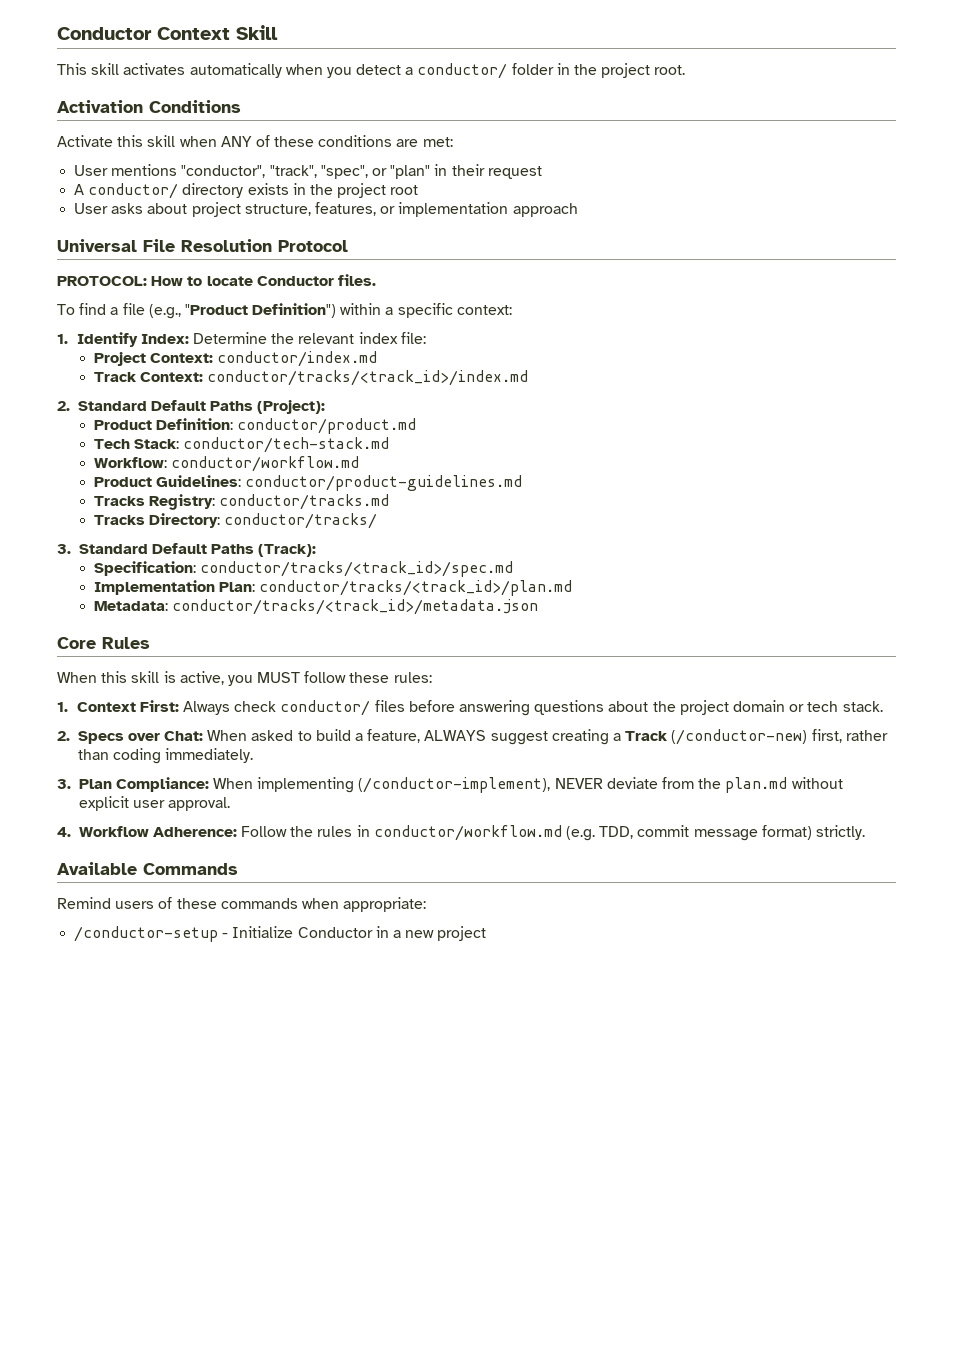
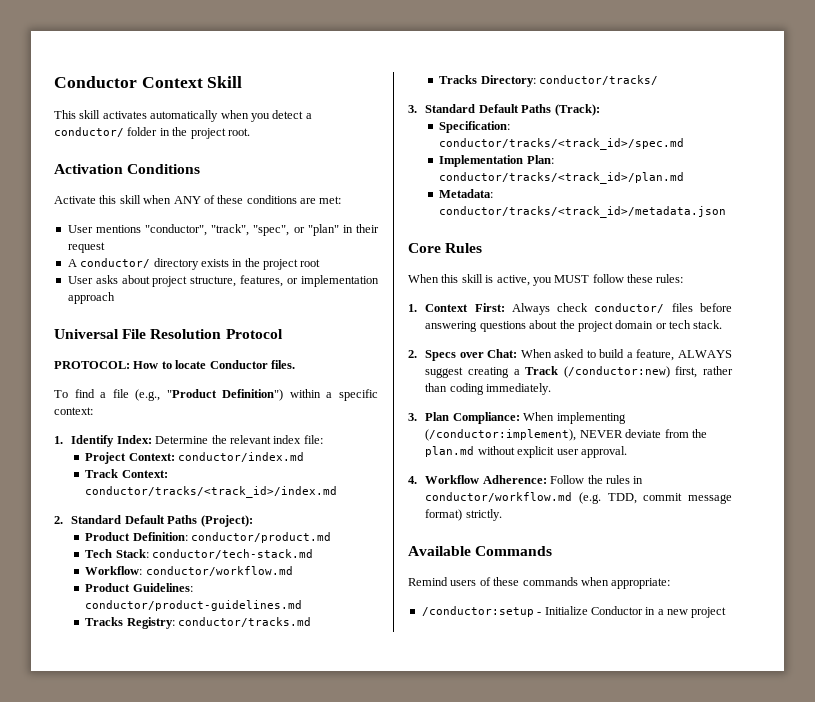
- 2. Specs over Chat: When asked to build a feature, ALWAYS suggest creating a Track (/conductor-new) first, rather than coding immediately.
+ 2. Specs over Chat: When asked to build a feature, ALWAYS suggest creating a Track (/conductor:new) first, rather than coding immediately.
- 3. Plan Compliance: When implementing (/conductor-implement), NEVER deviate from the plan.md without explicit user approval.
+ 3. Plan Compliance: When implementing (/conductor:implement), NEVER deviate from the plan.md without explicit user approval.
- /conductor-setup - Initialize Conductor in a new project
+ /conductor:setup - Initialize Conductor in a new project

